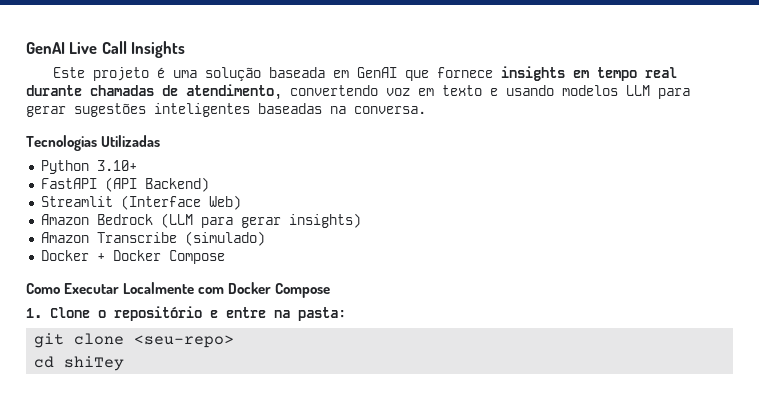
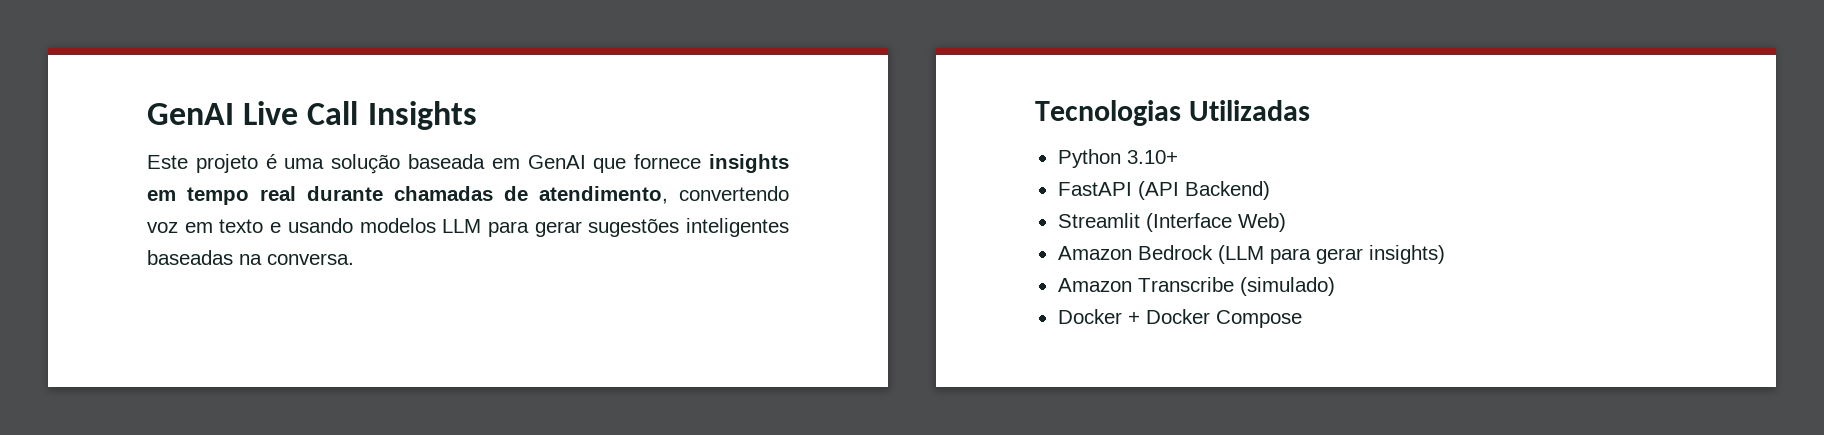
- Como Executar Localmente com Docker Compose
- 1. Clone o repositório e entre na pasta:
- git clone <seu-repo>
- cd shiTey

